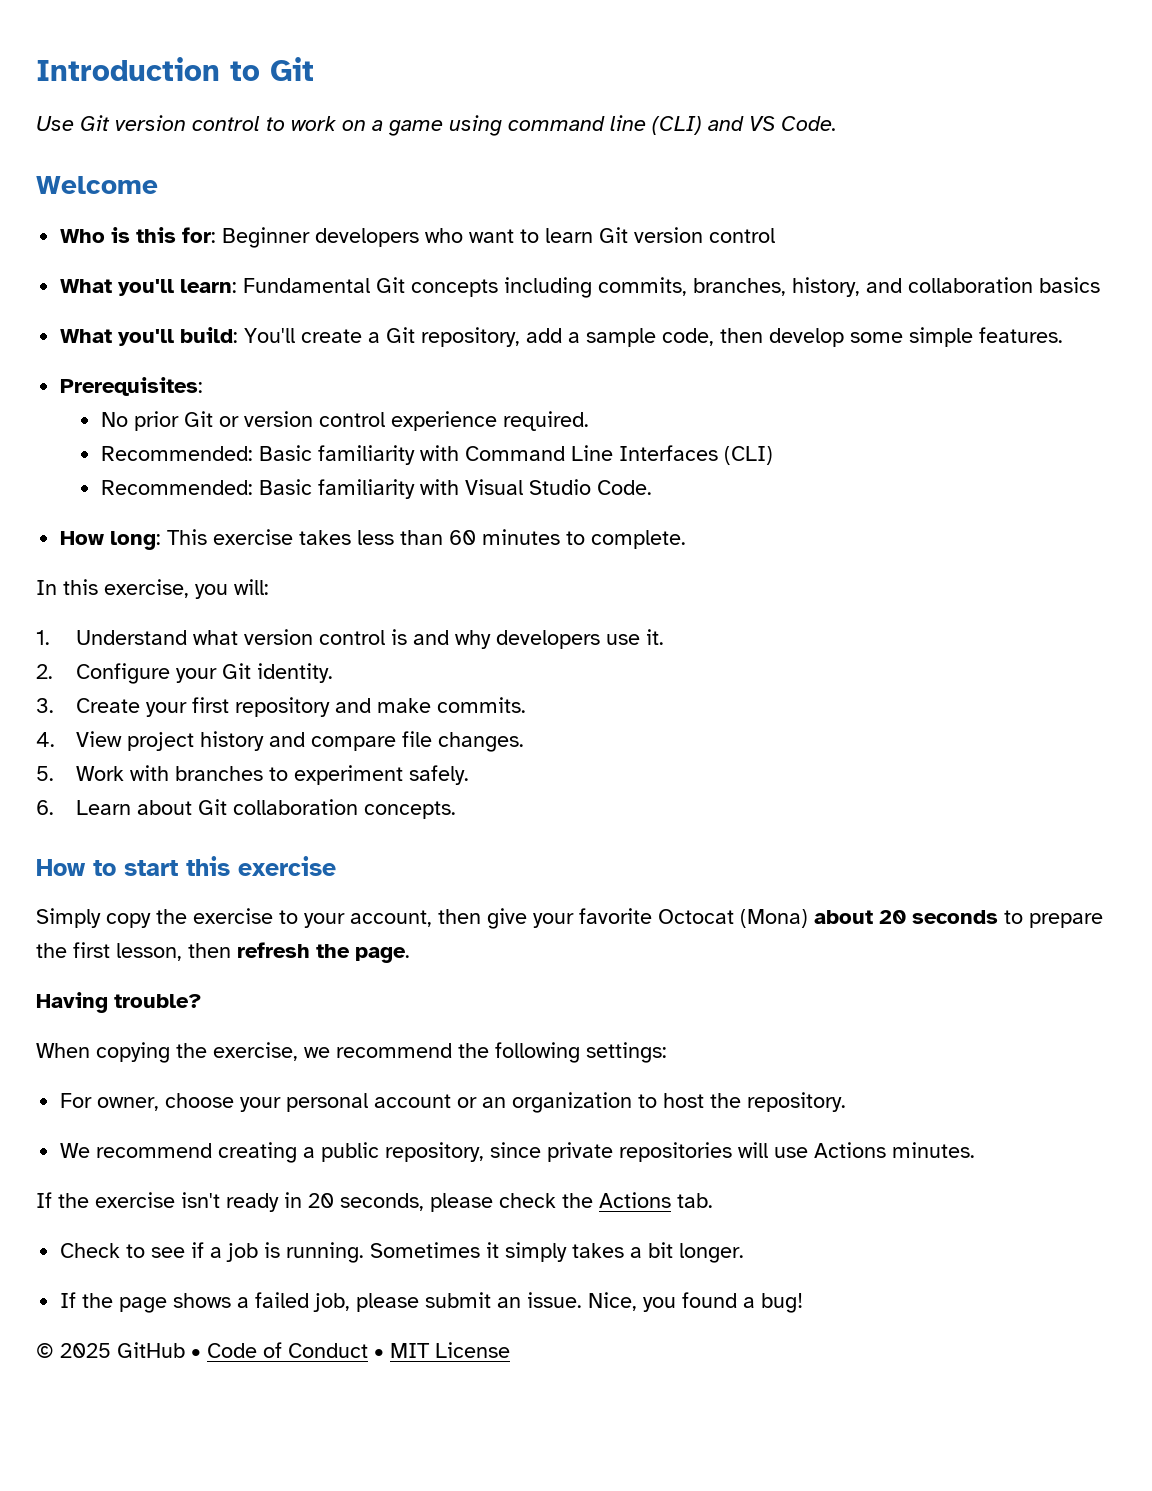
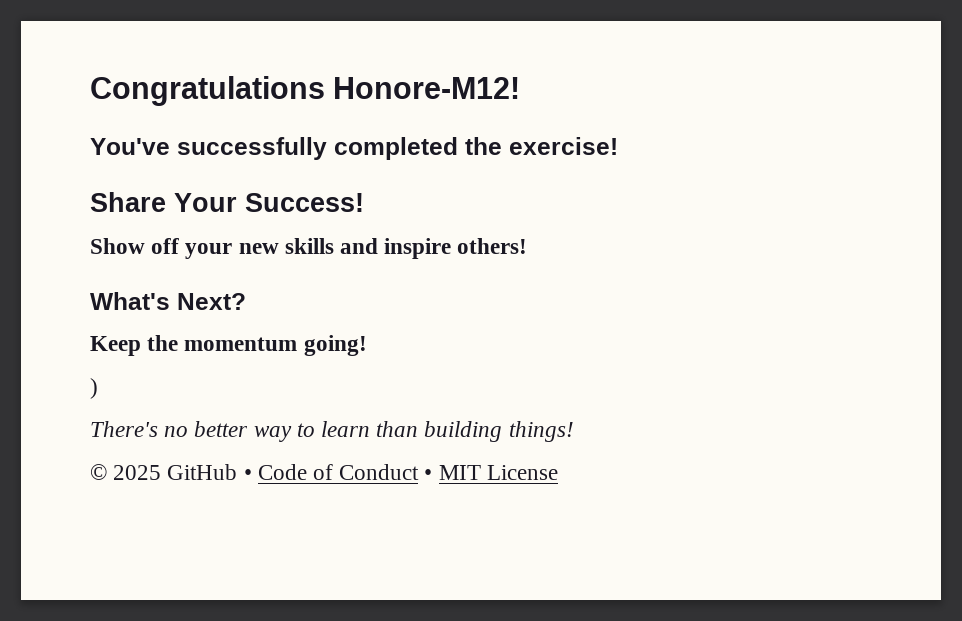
- Introduction to Git
- Use Git version control to work on a game using command line (CLI) and VS Code.
- Welcome
- Who is this for: Beginner developers who want to learn Git version control
- What you'll learn: Fundamental Git concepts including commits, branches, history, and collaboration basics
- What you'll build: You'll create a Git repository, add a sample code, then develop some simple features.
- Prerequisites:
- No prior Git or version control experience required.
- Recommended: Basic familiarity with Command Line Interfaces (CLI)
- Recommended: Basic familiarity with Visual Studio Code.
- How long: This exercise takes less than 60 minutes to complete.
- In this exercise, you will:
- 1. Understand what version control is and why developers use it.
- 2. Configure your Git identity.
- 3. Create your first repository and make commits.
- 4. View project history and compare file changes.
- 5. Work with branches to experiment safely.
- 6. Learn about Git collaboration concepts.
- How to start this exercise
- Simply copy the exercise to your account, then give your favorite Octocat (Mona) about 20 seconds to prepare the first lesson, then refresh the page.
- Having trouble?
- When copying the exercise, we recommend the following settings:
- For owner, choose your personal account or an organization to host the repository.
- We recommend creating a public repository, since private repositories will use Actions minutes.
- If the exercise isn't ready in 20 seconds, please check the Actions tab.
- Check to see if a job is running. Sometimes it simply takes a bit longer.
- If the page shows a failed job, please submit an issue. Nice, you found a bug!
+ Congratulations Honore-M12!
+ You've successfully completed the exercise!
+ Share Your Success!
+ Show off your new skills and inspire others!
+ What's Next?
+ Keep the momentum going!
+ )
+ There's no better way to learn than building things!

